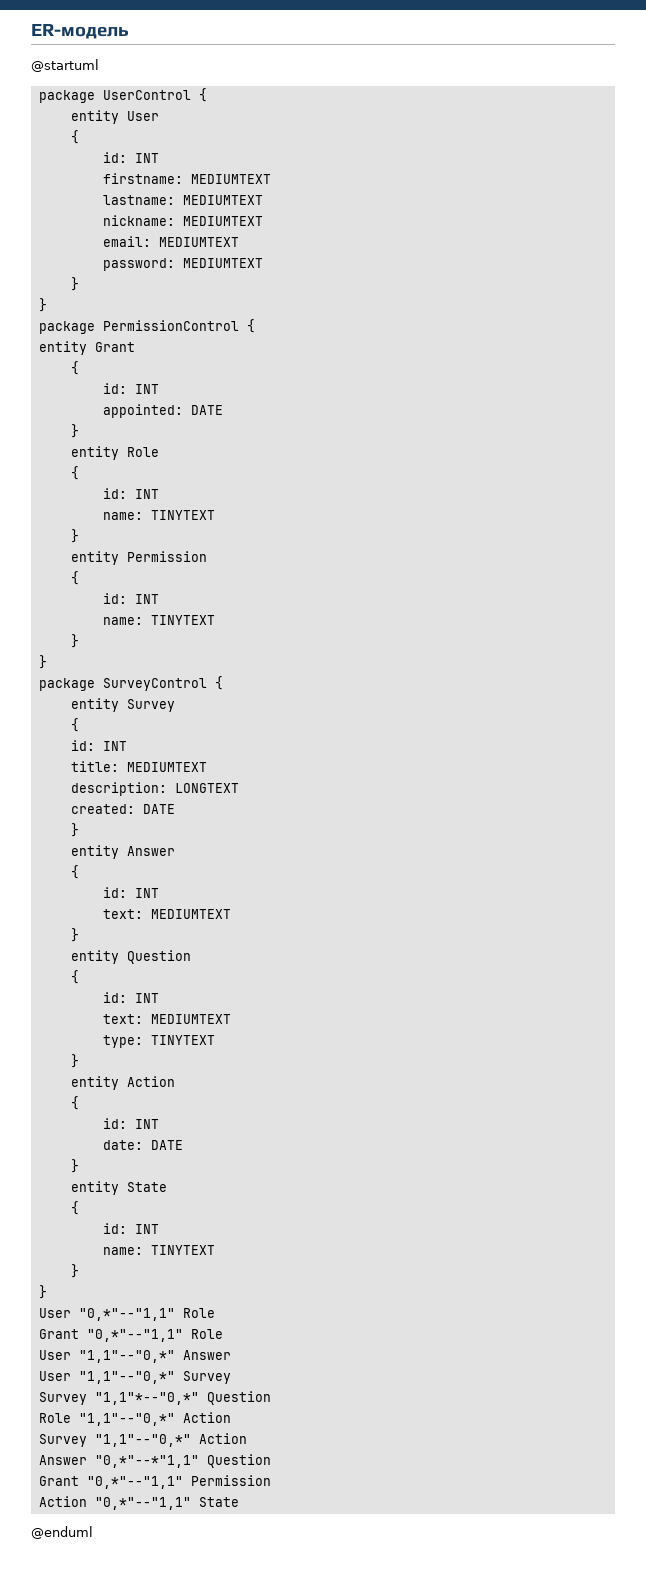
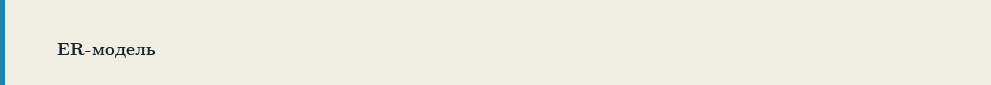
- @startuml
- package UserControl {
- entity User
- {
- id: INT
- firstname: MEDIUMTEXT
- lastname: MEDIUMTEXT
- nickname: MEDIUMTEXT
- email: MEDIUMTEXT
- password: MEDIUMTEXT
- }
- }
- package PermissionControl {
- entity Grant
- {
- id: INT
- appointed: DATE
- }
- entity Role
- {
- id: INT
- name: TINYTEXT
- }
- entity Permission
- {
- id: INT
- name: TINYTEXT
- }
- }
- package SurveyControl {
- entity Survey
- {
- id: INT
- title: MEDIUMTEXT
- description: LONGTEXT
- created: DATE
- }
- entity Answer
- {
- id: INT
- text: MEDIUMTEXT
- }
- entity Question
- {
- id: INT
- text: MEDIUMTEXT
- type: TINYTEXT
- }
- entity Action
- {
- id: INT
- date: DATE
- }
- entity State
- {
- id: INT
- name: TINYTEXT
- }
- }
- User "0,*"--"1,1" Role
- Grant "0,*"--"1,1" Role
- User "1,1"--"0,*" Answer
- User "1,1"--"0,*" Survey
- Survey "1,1"*--"0,*" Question
- Role "1,1"--"0,*" Action
- Survey "1,1"--"0,*" Action
- Answer "0,*"--*"1,1" Question
- Grant "0,*"--"1,1" Permission
- Action "0,*"--"1,1" State
- @enduml

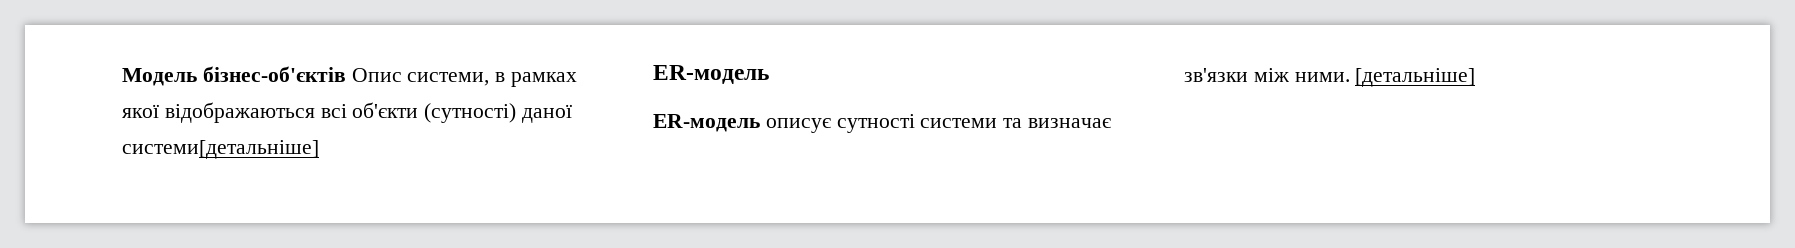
+ Mодель бізнес-об'єктів Опис системи, в рамках якої відображаються всі об'єкти (сутності) даної системи[детальніше]
  ER-модель
+ ER-модель описує сутності системи та визначає зв'язки між ними. [детальніше]

